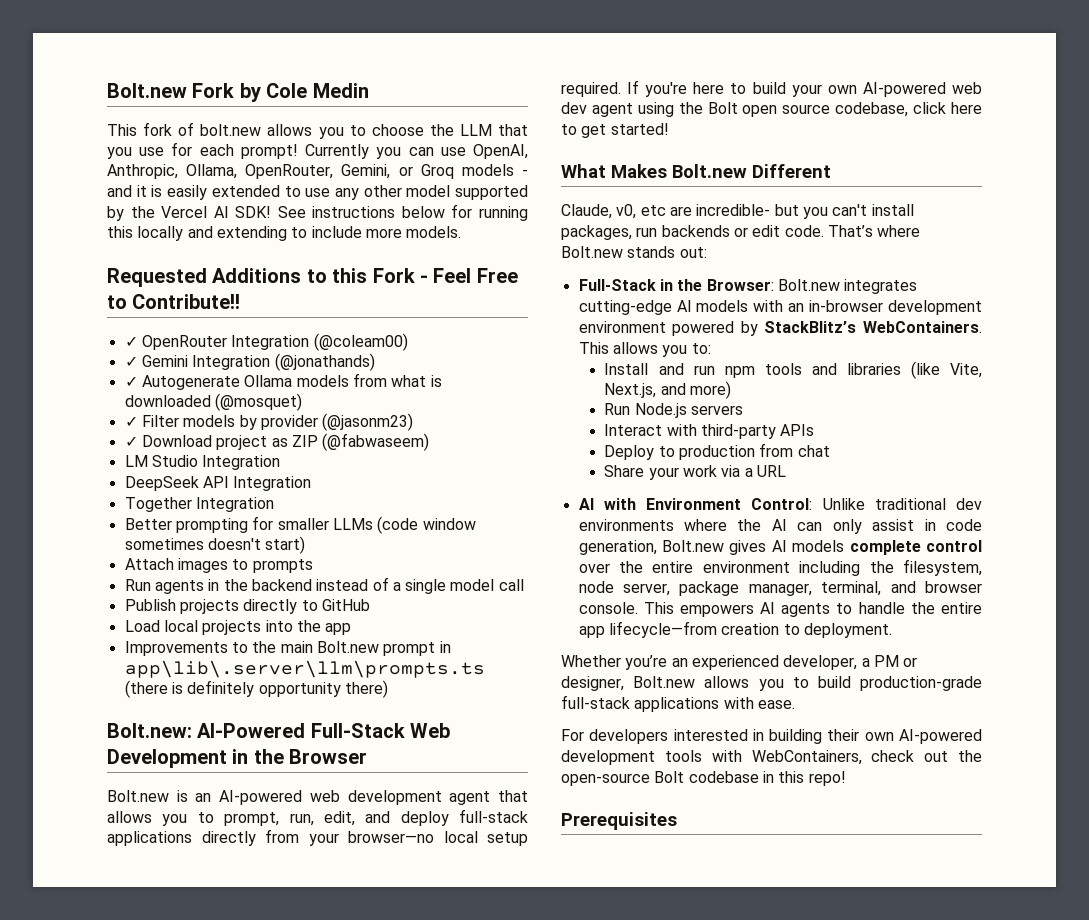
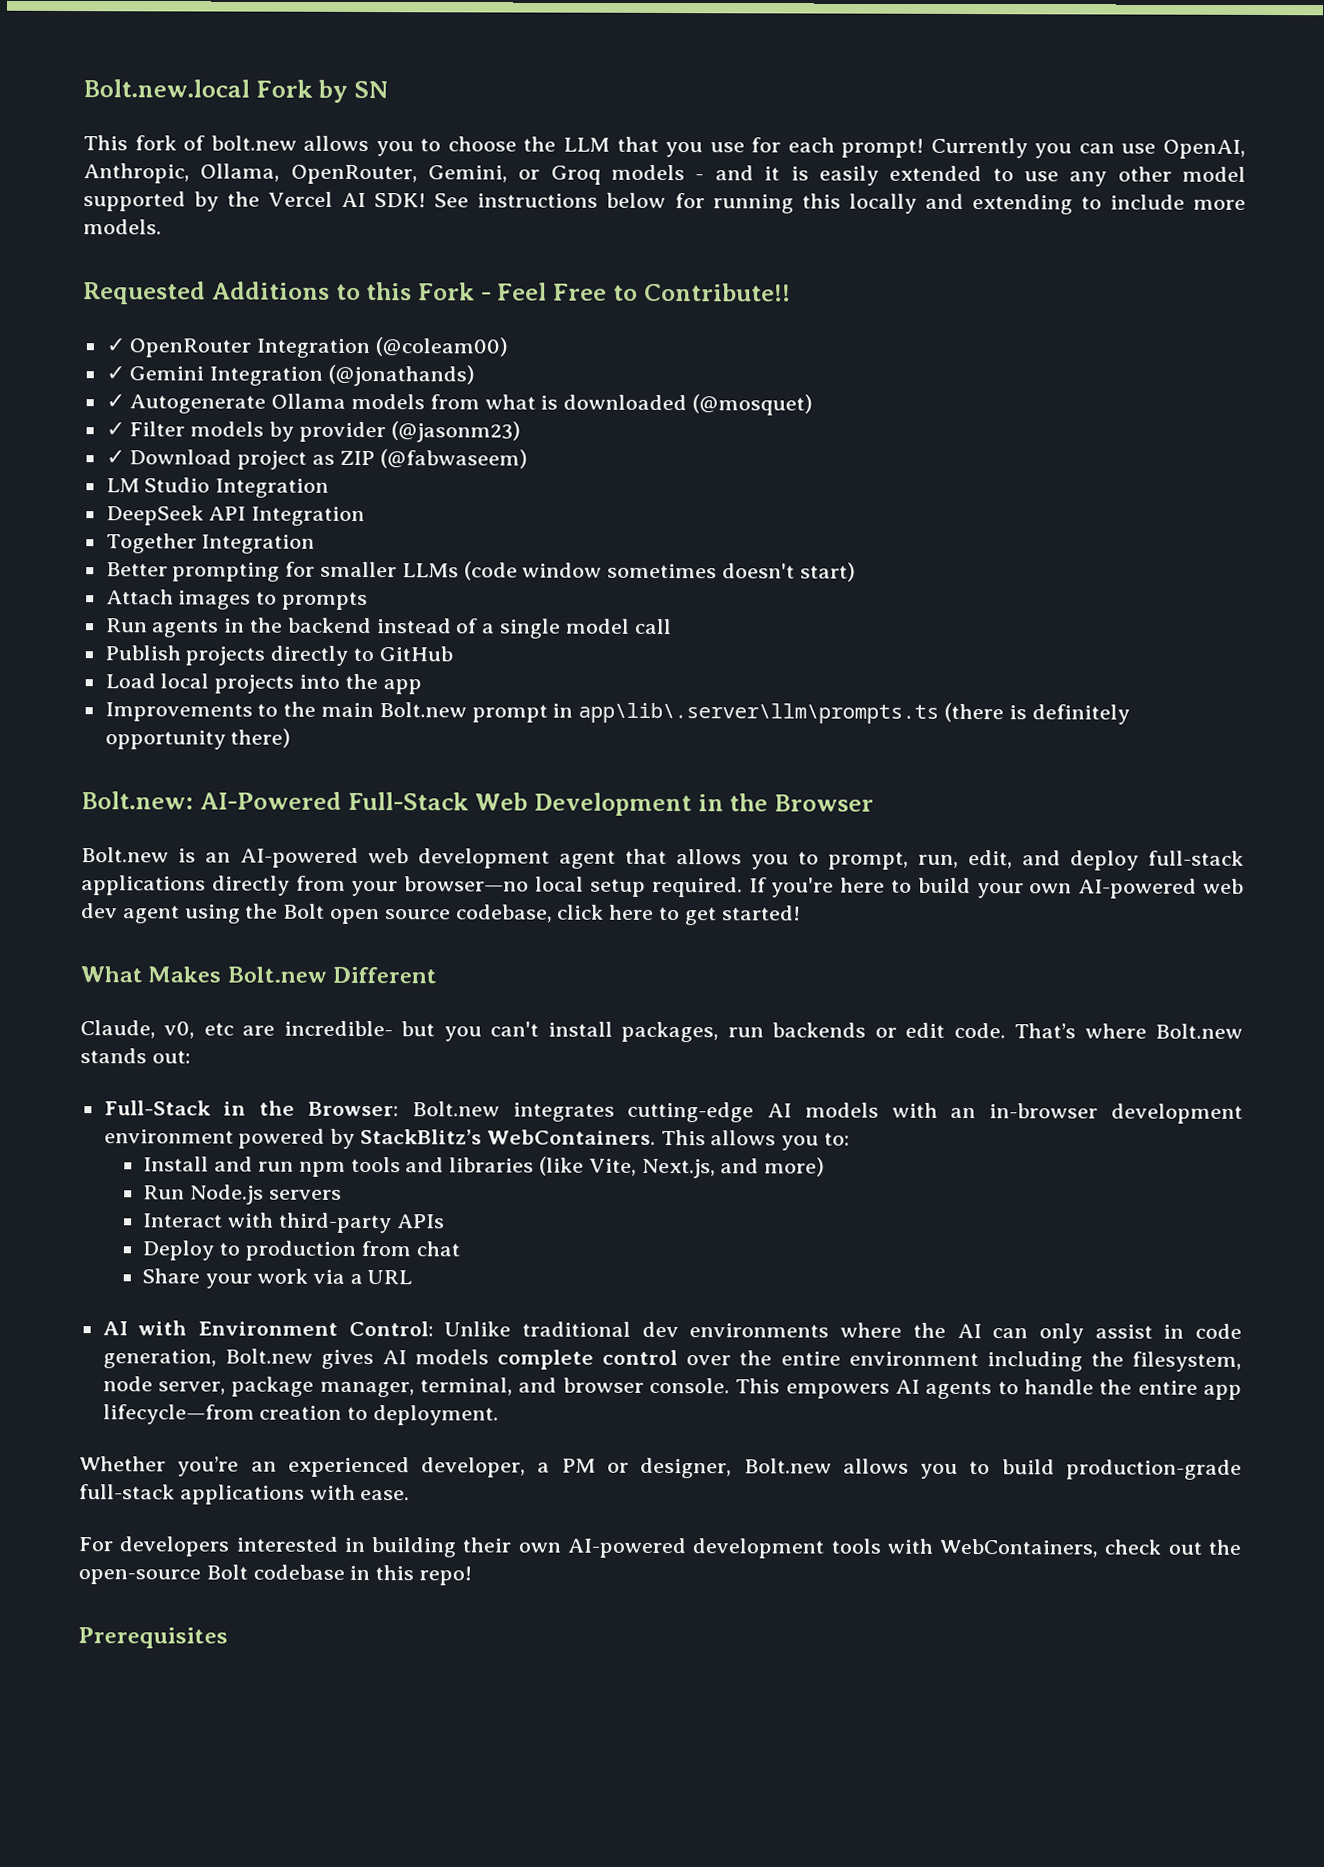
- Bolt.new Fork by Cole Medin
+ Bolt.new.local Fork by SN

